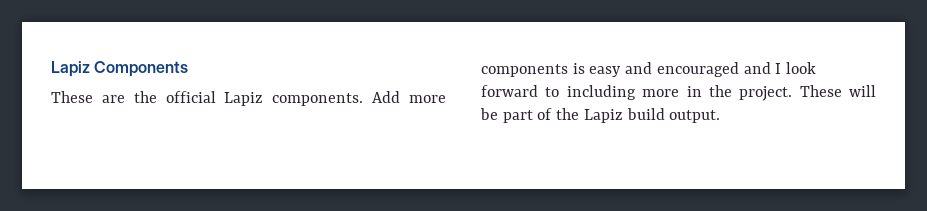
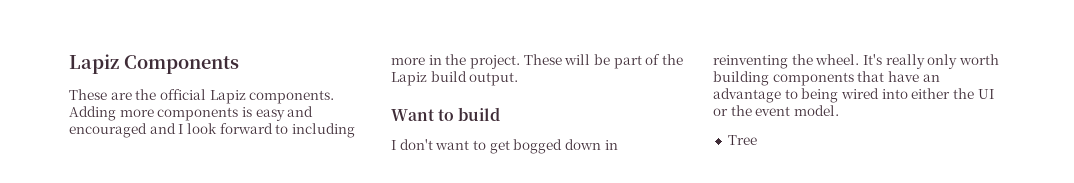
- Add more components is easy and encouraged and I look forward to including more in the project.
+ Adding more components is easy and encouraged and I look forward to including more in the project.
+ Want to build
+ I don't want to get bogged down in reinventing the wheel. It's really only worth building components that have an advantage to being wired into either the UI or the event model.
+ Tree

